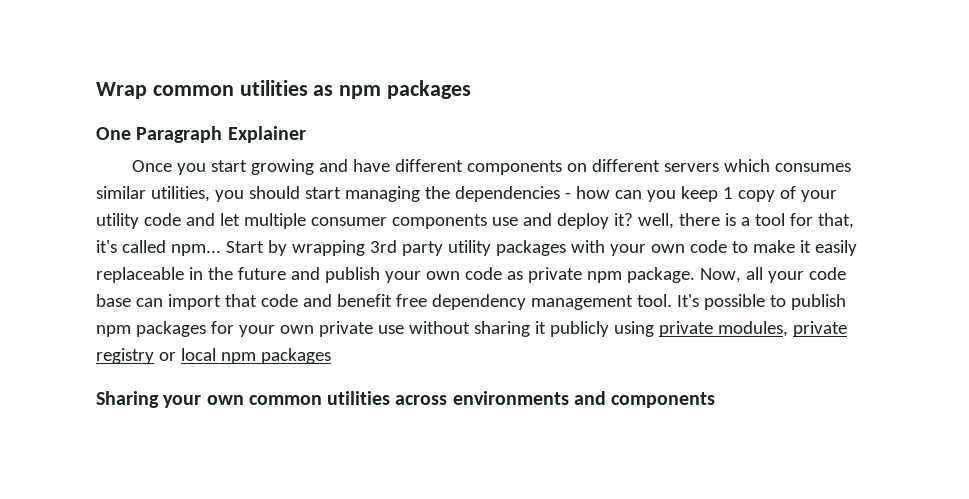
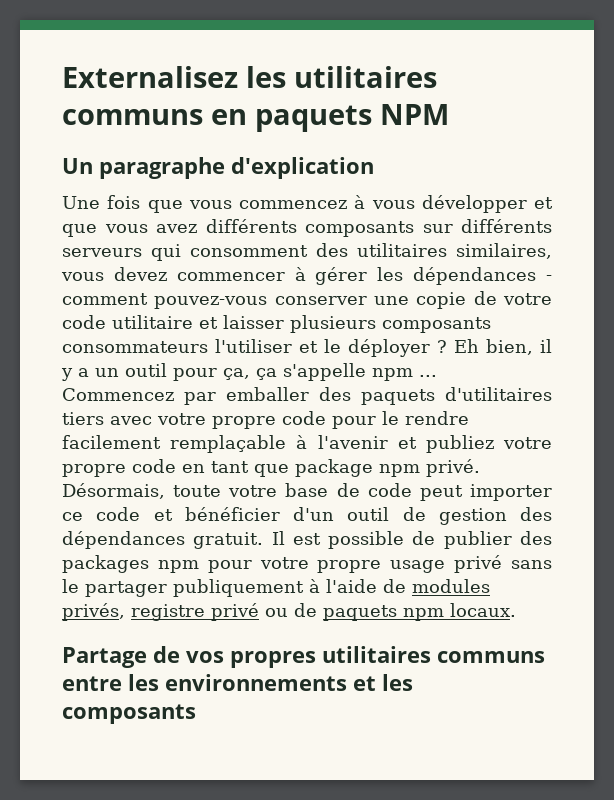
- Wrap common utilities as npm packages
- One Paragraph Explainer
- Once you start growing and have different components on different servers which consumes similar utilities, you should start managing the dependencies - how can you keep 1 copy of your utility code and let multiple consumer components use and deploy it? well, there is a tool for that, it's called npm... Start by wrapping 3rd party utility packages with your own code to make it easily replaceable in the future and publish your own code as private npm package. Now, all your code base can import that code and benefit free dependency management tool. It's possible to publish npm packages for your own private use without sharing it publicly using private modules, private registry or local npm packages
- Sharing your own common utilities across environments and components
+ Externalisez les utilitaires communs en paquets NPM
+ Un paragraphe d'explication
+ Une fois que vous commencez à vous développer et que vous avez différents composants sur différents serveurs qui consomment des utilitaires similaires, vous devez commencer à gérer les dépendances - comment pouvez-vous conserver une copie de votre code utilitaire et laisser plusieurs composants consommateurs l'utiliser et le déployer ? Eh bien, il y a un outil pour ça, ça s'appelle npm ... Commencez par emballer des paquets d'utilitaires tiers avec votre propre code pour le rendre facilement remplaçable à l'avenir et publiez votre propre code en tant que package npm privé. Désormais, toute votre base de code peut importer ce code et bénéficier d'un outil de gestion des dépendances gratuit. Il est possible de publier des packages npm pour votre propre usage privé sans le partager publiquement à l'aide de modules privés, registre privé ou de paquets npm locaux.
+ Partage de vos propres utilitaires communs entre les environnements et les composants

